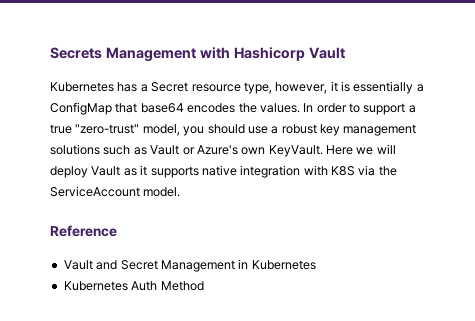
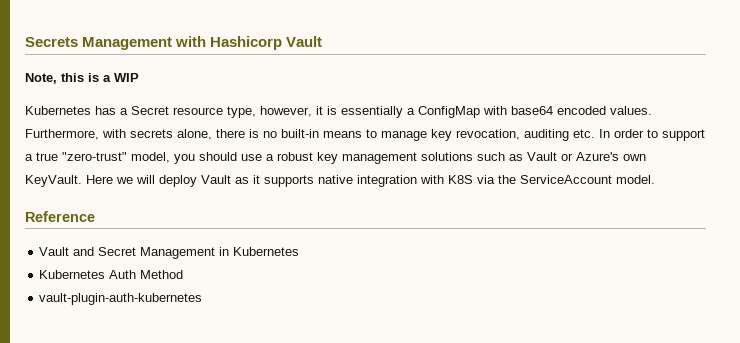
+ Note, this is a WIP
- Kubernetes has a Secret resource type, however, it is essentially a ConfigMap that base64 encodes the values. In order to support a true "zero-trust" model, you should use a robust key management solutions such as Vault or Azure's own KeyVault.
+ Kubernetes has a Secret resource type, however, it is essentially a ConfigMap with base64 encoded values. Furthermore, with secrets alone, there is no built-in means to manage key revocation, auditing etc. In order to support a true "zero-trust" model, you should use a robust key management solutions such as Vault or Azure's own KeyVault.
+ vault-plugin-auth-kubernetes

